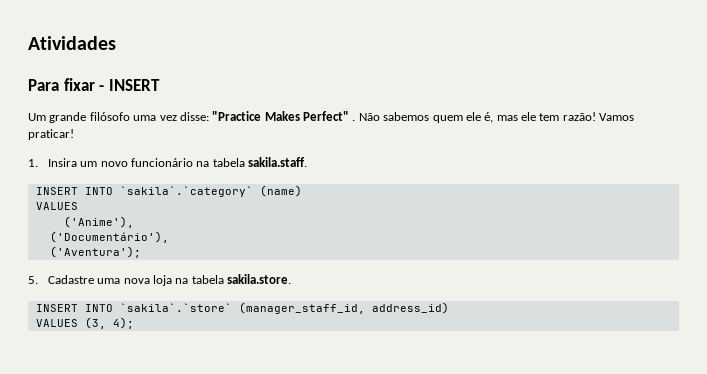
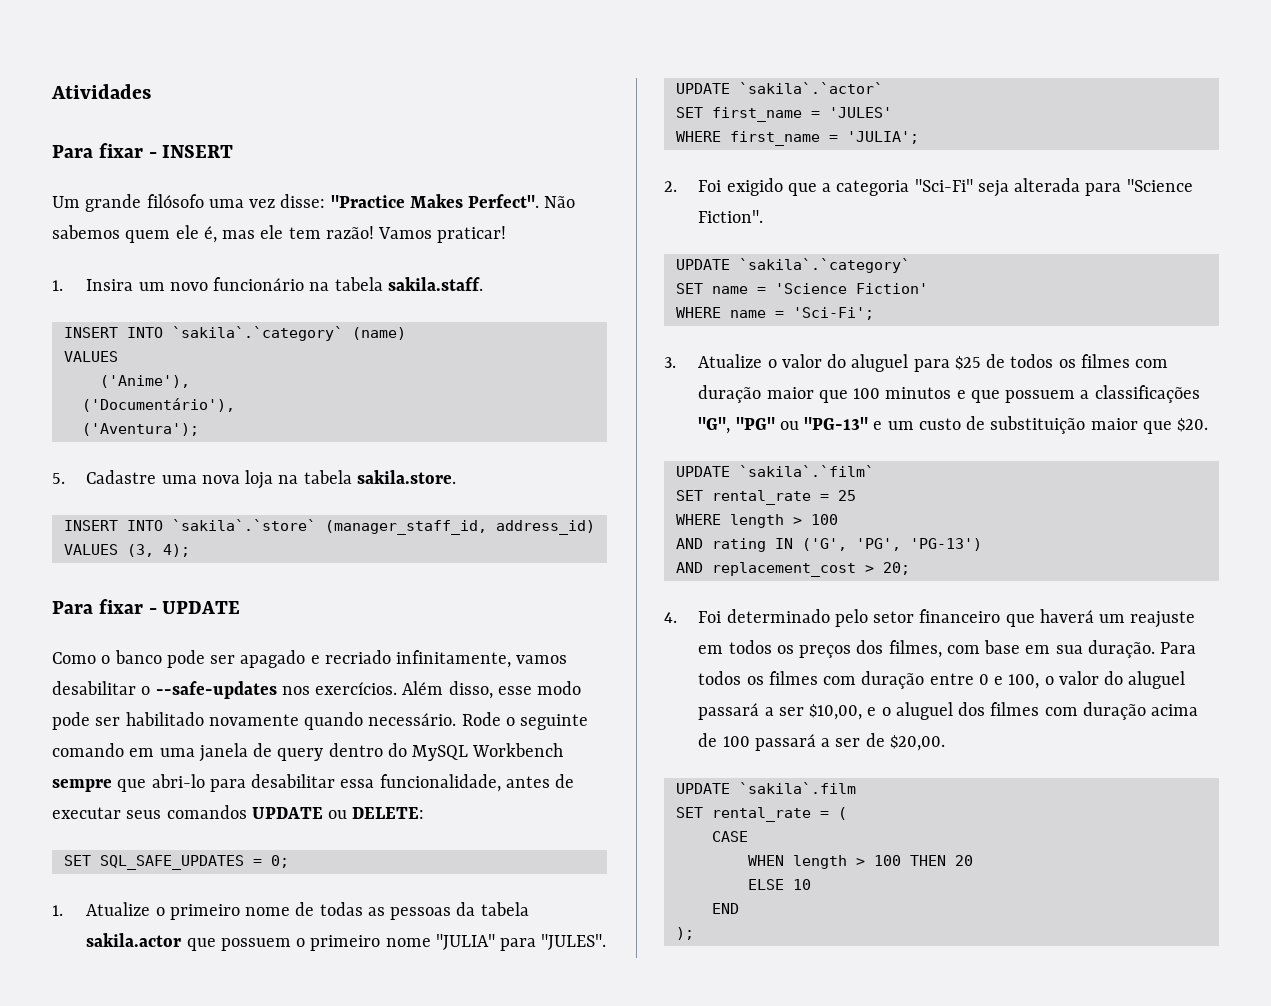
- Um grande filósofo uma vez disse: "Practice Makes Perfect" .
+ Um grande filósofo uma vez disse: "Practice Makes Perfect".
+ Para fixar - UPDATE
+ Como o banco pode ser apagado e recriado infinitamente, vamos desabilitar o --safe-updates nos exercícios. Além disso, esse modo pode ser habilitado novamente quando necessário. Rode o seguinte comando em uma janela de query dentro do MySQL Workbench sempre que abri-lo para desabilitar essa funcionalidade, antes de executar seus comandos UPDATE ou DELETE:
+ SET SQL_SAFE_UPDATES = 0;
+ 1. Atualize o primeiro nome de todas as pessoas da tabela sakila.actor que possuem o primeiro nome "JULIA" para "JULES".
+ UPDATE `sakila`.`actor`
+ SET first_name = 'JULES'
+ WHERE first_name = 'JULIA';
+ 2. Foi exigido que a categoria "Sci-Fi" seja alterada para "Science Fiction".
+ UPDATE `sakila`.`category`
+ SET name = 'Science Fiction'
+ WHERE name = 'Sci-Fi';
+ 3. Atualize o valor do aluguel para $25 de todos os filmes com duração maior que 100 minutos e que possuem a classificações "G", "PG" ou "PG-13" e um custo de substituição maior que $20.
+ UPDATE `sakila`.`film`
+ SET rental_rate = 25
+ WHERE length > 100
+ AND rating IN ('G', 'PG', 'PG-13')
+ AND replacement_cost > 20;
+ 4. Foi determinado pelo setor financeiro que haverá um reajuste em todos os preços dos filmes, com base em sua duração. Para todos os filmes com duração entre 0 e 100, o valor do aluguel passará a ser $10,00, e o aluguel dos filmes com duração acima de 100 passará a ser de $20,00.
+ UPDATE `sakila`.film
+ SET rental_rate = (
+ CASE
+ WHEN length > 100 THEN 20
+ ELSE 10
+ END
+ );

